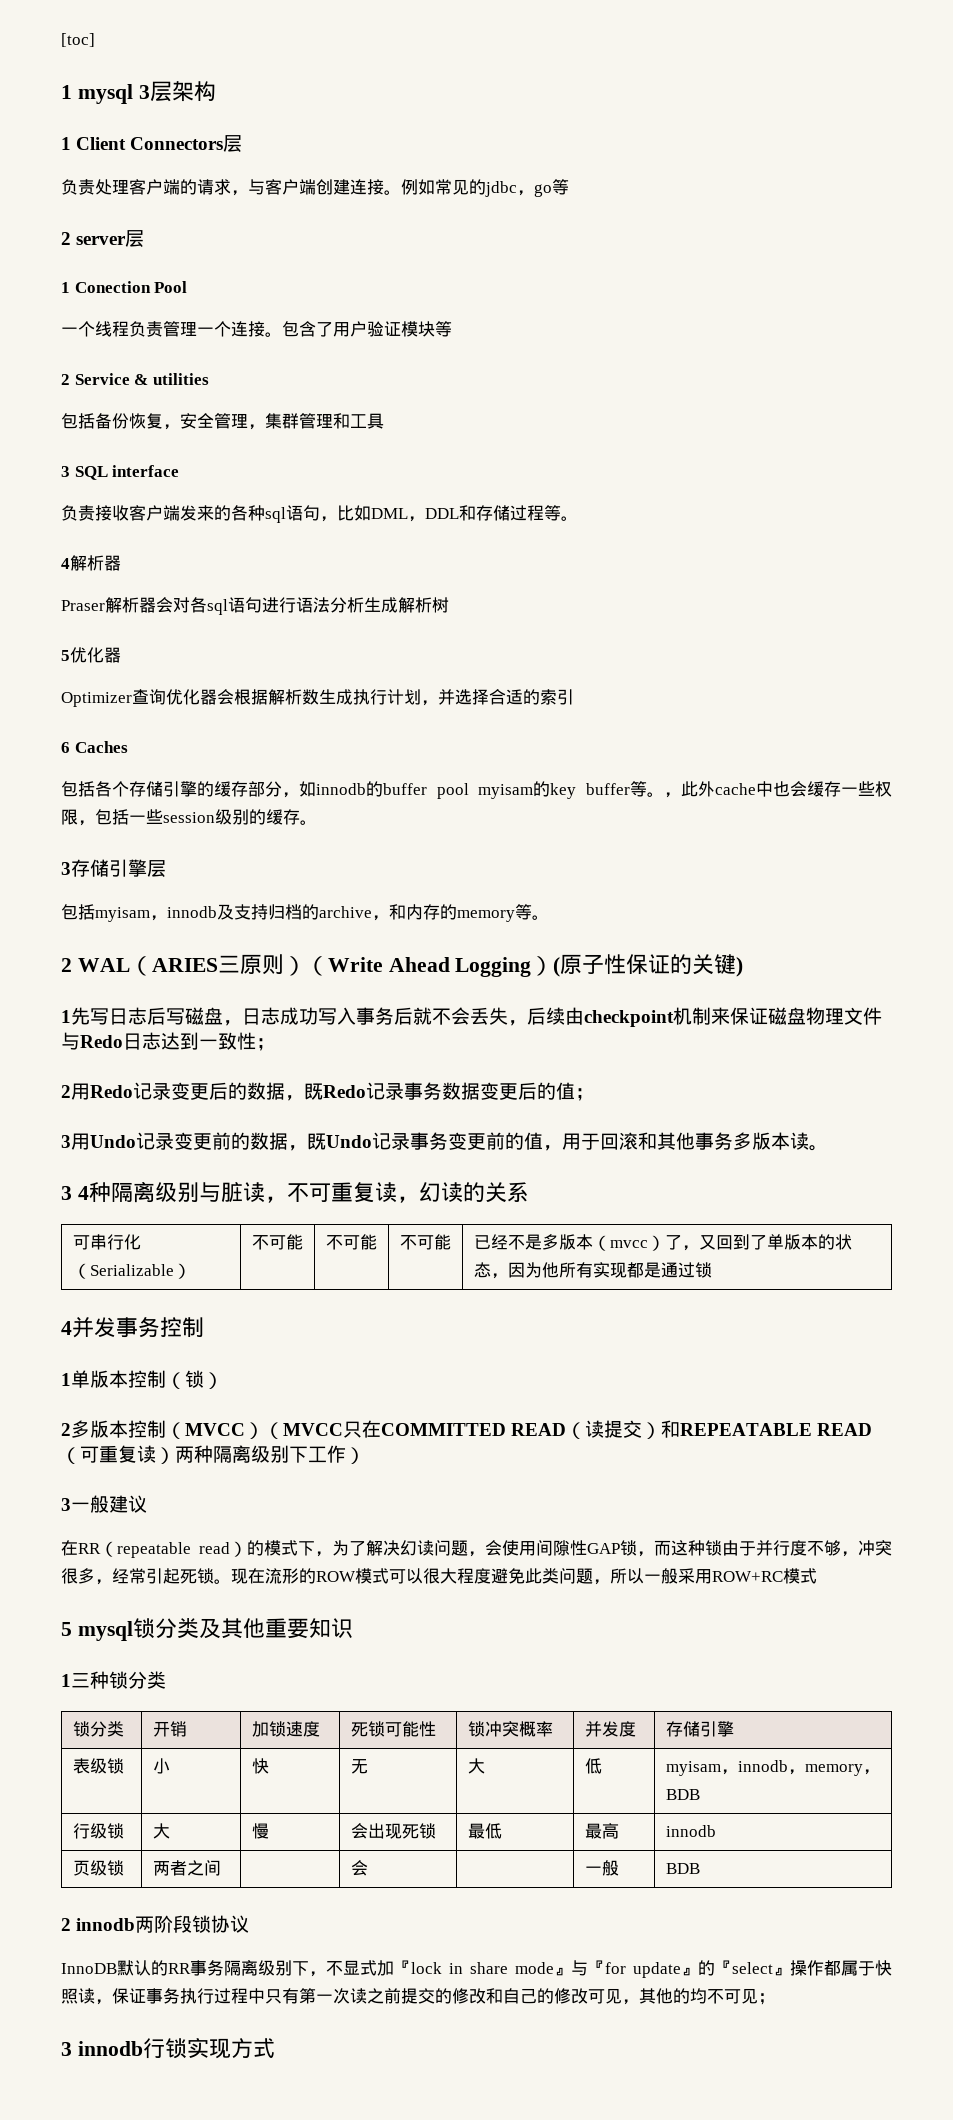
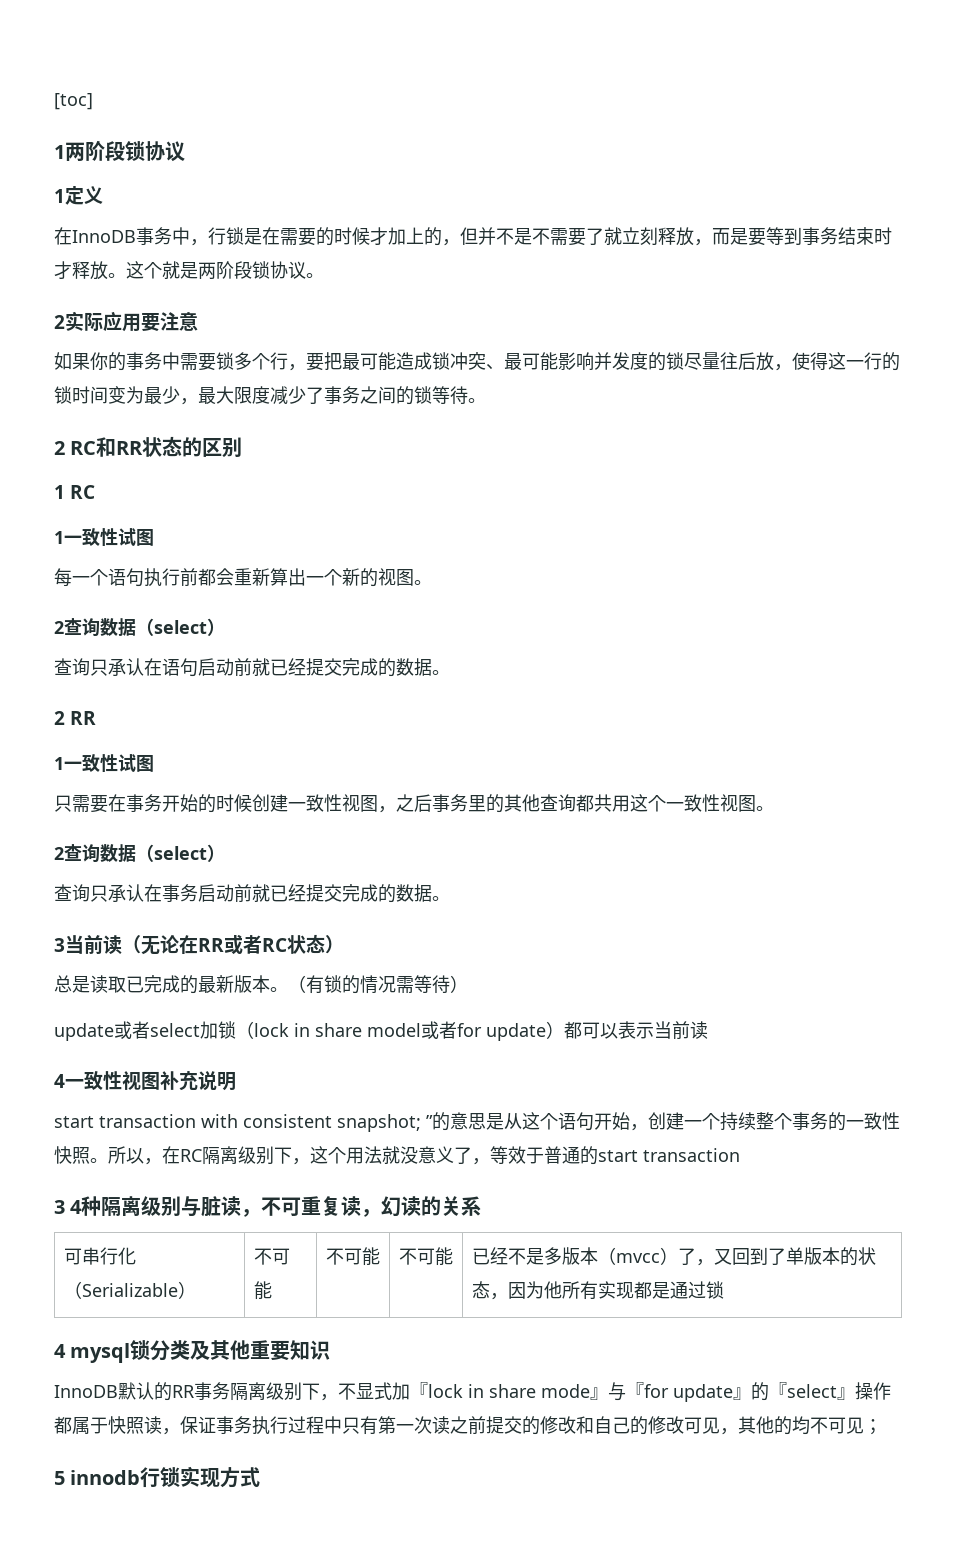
- 1 mysql 3层架构
- 1 Client Connectors层
- 负责处理客户端的请求，与客户端创建连接。例如常见的jdbc，go等
- 2 server层
- 1 Conection Pool
- 一个线程负责管理一个连接。包含了用户验证模块等
- 2 Service & utilities
- 包括备份恢复，安全管理，集群管理和工具
- 3 SQL interface
- 负责接收客户端发来的各种sql语句，比如DML，DDL和存储过程等。
- 4解析器
- Praser解析器会对各sql语句进行语法分析生成解析树
- 5优化器
- Optimizer查询优化器会根据解析数生成执行计划，并选择合适的索引
- 6 Caches
- 包括各个存储引擎的缓存部分，如innodb的buffer pool myisam的key buffer等。，此外cache中也会缓存一些权限，包括一些session级别的缓存。
- 3存储引擎层
- 包括myisam，innodb及支持归档的archive，和内存的memory等。
- 2 WAL（ARIES三原则）（Write Ahead Logging）(原子性保证的关键)
- 1先写日志后写磁盘，日志成功写入事务后就不会丢失，后续由checkpoint机制来保证磁盘物理文件与Redo日志达到一致性；
- 2用Redo记录变更后的数据，既Redo记录事务数据变更后的值；
- 3用Undo记录变更前的数据，既Undo记录事务变更前的值，用于回滚和其他事务多版本读。
+ 1两阶段锁协议
+ 1定义
+ 在InnoDB事务中，行锁是在需要的时候才加上的，但并不是不需要了就立刻释放，而是要等到事务结束时才释放。这个就是两阶段锁协议。
+ 2实际应用要注意
+ 如果你的事务中需要锁多个行，要把最可能造成锁冲突、最可能影响并发度的锁尽量往后放，使得这一行的锁时间变为最少，最大限度减少了事务之间的锁等待。
+ 2 RC和RR状态的区别
+ 1 RC
+ 1一致性试图
+ 每一个语句执行前都会重新算出一个新的视图。
+ 2查询数据（select）
+ 查询只承认在语句启动前就已经提交完成的数据。
+ 2 RR
+ 1一致性试图
+ 只需要在事务开始的时候创建一致性视图，之后事务里的其他查询都共用这个一致性视图。
+ 2查询数据（select）
+ 查询只承认在事务启动前就已经提交完成的数据。
+ 3当前读（无论在RR或者RC状态）
+ 总是读取已完成的最新版本。（有锁的情况需等待）
+ update或者select加锁（lock in share model或者for update）都可以表示当前读
+ 4一致性视图补充说明
+ start transaction with consistent snapshot; ”的意思是从这个语句开始，创建一个持续整个事务的一致性快照。所以，在RC隔离级别下，这个用法就没意义了，等效于普通的start transaction
- 4并发事务控制
- 1单版本控制（锁）
- 2多版本控制（MVCC）（MVCC只在COMMITTED READ（读提交）和REPEATABLE READ（可重复读）两种隔离级别下工作）
- 3一般建议
- 在RR（repeatable read）的模式下，为了解决幻读问题，会使用间隙性GAP锁，而这种锁由于并行度不够，冲突很多，经常引起死锁。现在流形的ROW模式可以很大程度避免此类问题，所以一般采用ROW+RC模式
- 5 mysql锁分类及其他重要知识
+ 4 mysql锁分类及其他重要知识
- 1三种锁分类
- 锁分类 | 开销 | 加锁速度 | 死锁可能性 | 锁冲突概率 | 并发度 | 存储引擎
- 表级锁 | 小 | 快 | 无 | 大 | 低 | myisam，innodb，memory，BDB
- 行级锁 | 大 | 慢 | 会出现死锁 | 最低 | 最高 | innodb
- 页级锁 | 两者之间 | | 会 | | 一般 | BDB
- 2 innodb两阶段锁协议
- 3 innodb行锁实现方式
+ 5 innodb行锁实现方式

